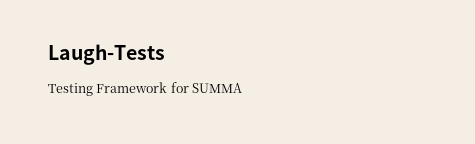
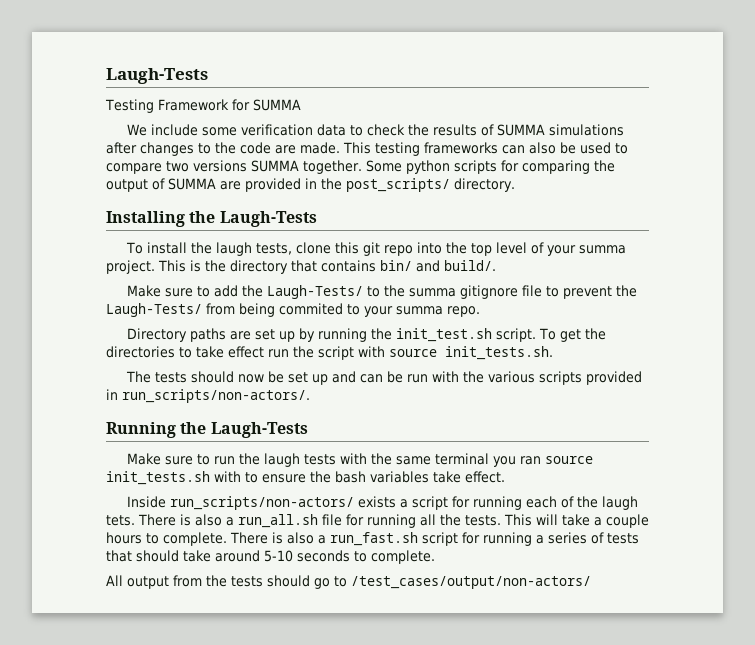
+ We include some verification data to check the results of SUMMA simulations after changes to the code are made. This testing frameworks can also be used to compare two versions SUMMA together. Some python scripts for comparing the output of SUMMA are provided in the post_scripts/ directory.
+ Installing the Laugh-Tests
+ To install the laugh tests, clone this git repo into the top level of your summa project. This is the directory that contains bin/ and build/.
+ Make sure to add the Laugh-Tests/ to the summa gitignore file to prevent the Laugh-Tests/ from being commited to your summa repo.
+ Directory paths are set up by running the init_test.sh script. To get the directories to take effect run the script with source init_tests.sh.
+ The tests should now be set up and can be run with the various scripts provided in run_scripts/non-actors/.
+ Running the Laugh-Tests
+ Make sure to run the laugh tests with the same terminal you ran source init_tests.sh with to ensure the bash variables take effect.
+ Inside run_scripts/non-actors/ exists a script for running each of the laugh tets. There is also a run_all.sh file for running all the tests. This will take a couple hours to complete. There is also a run_fast.sh script for running a series of tests that should take around 5-10 seconds to complete.
+ All output from the tests should go to /test_cases/output/non-actors/

